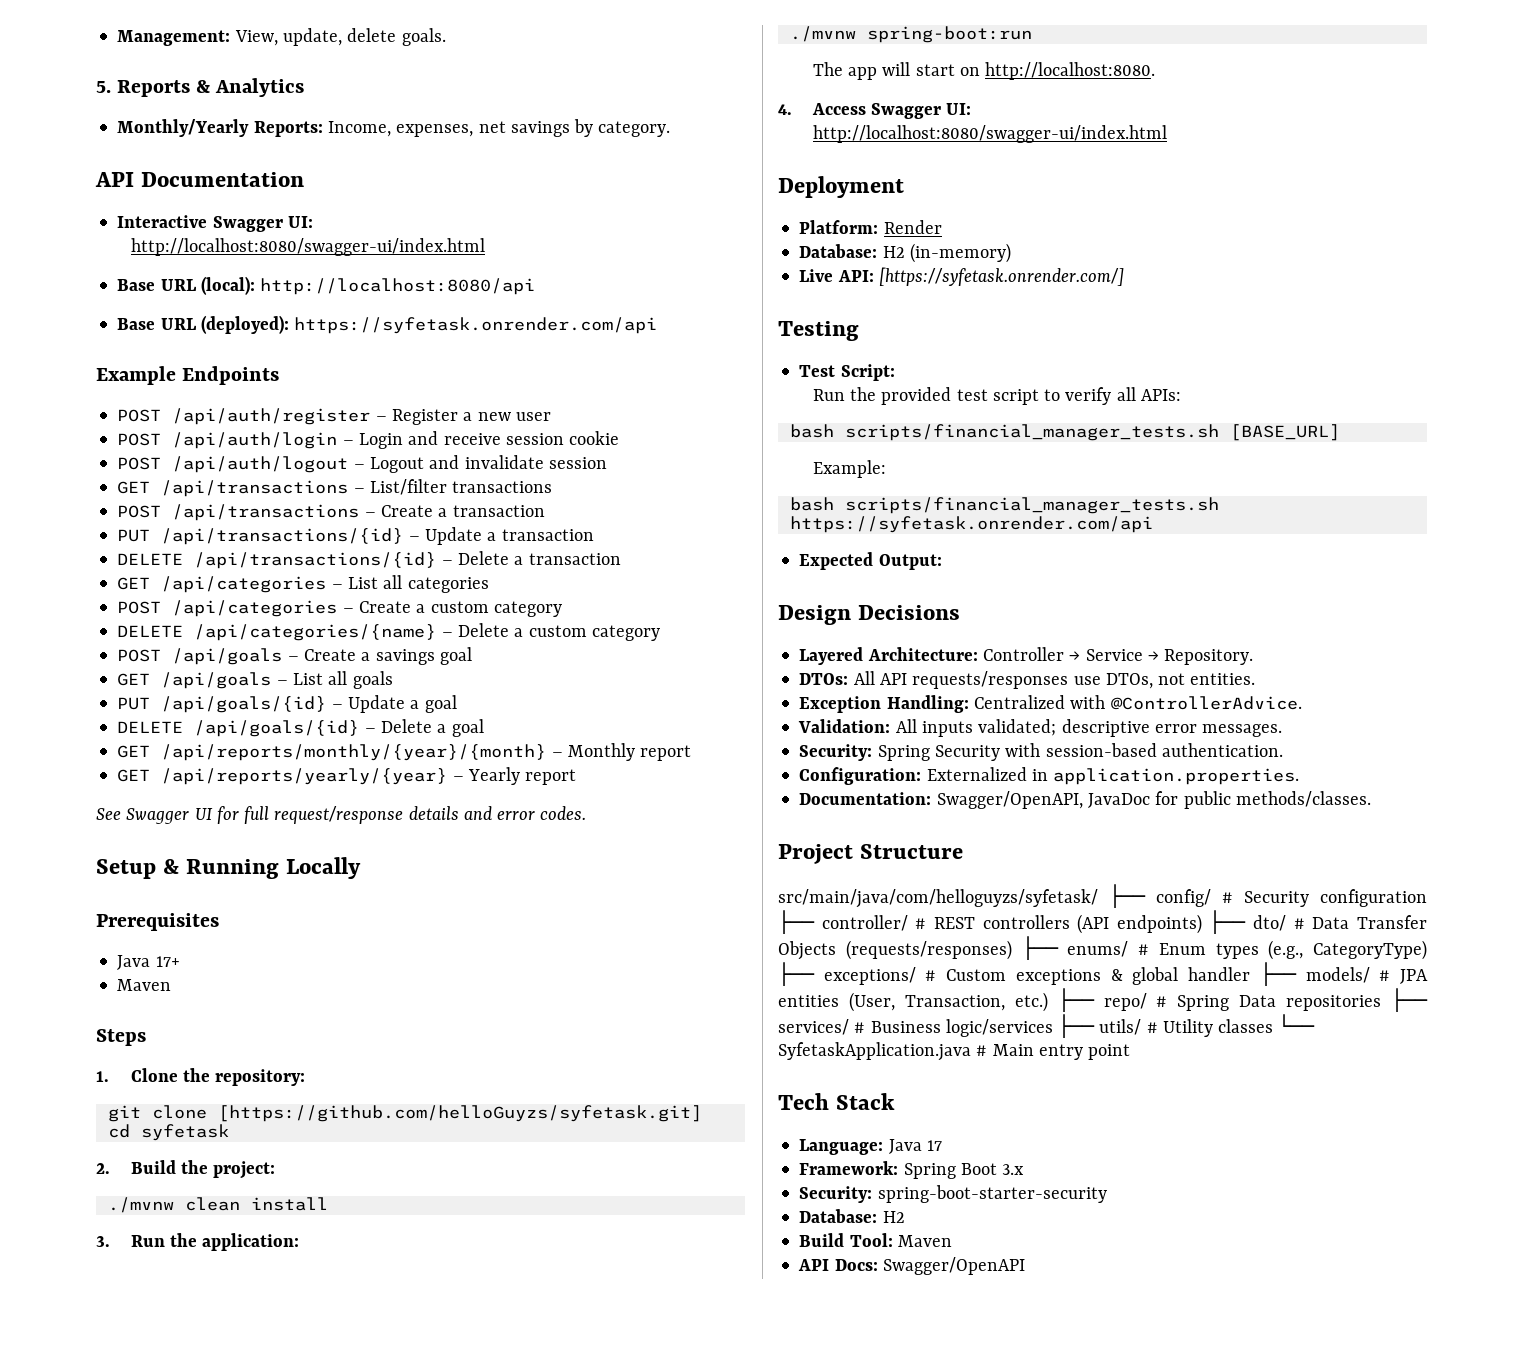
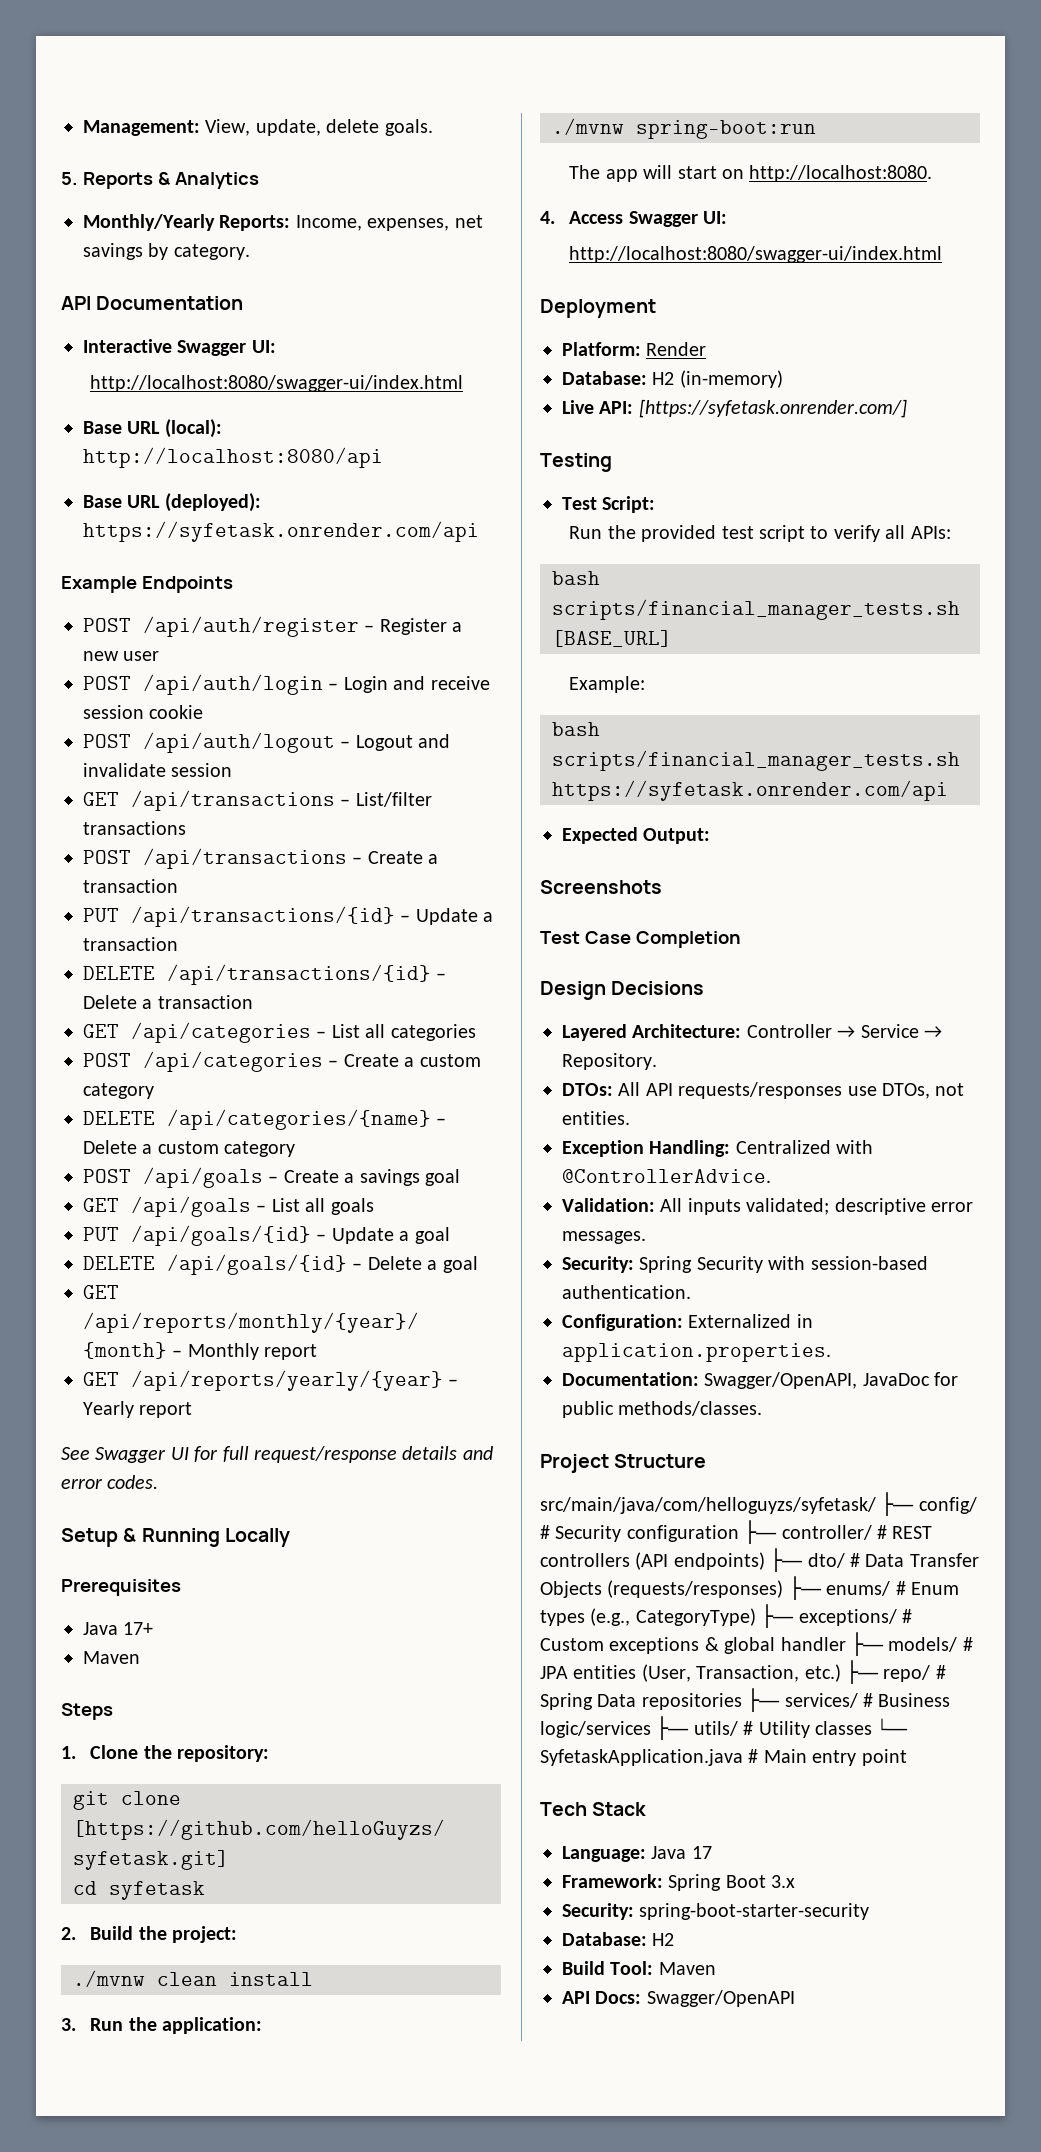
+ Screenshots
+ Test Case Completion

